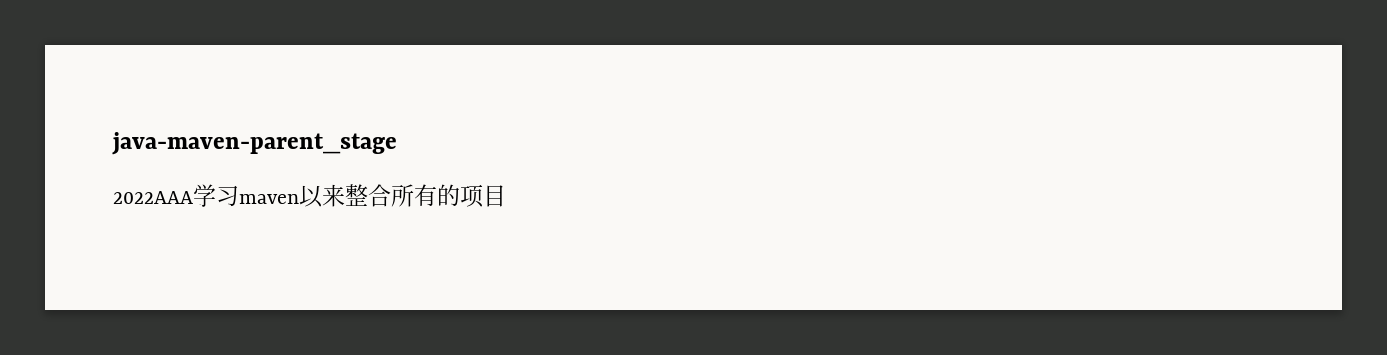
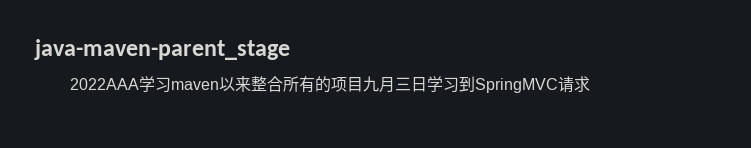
- 2022AAA学习maven以来整合所有的项目
+ 2022AAA学习maven以来整合所有的项目九月三日学习到SpringMVC请求

